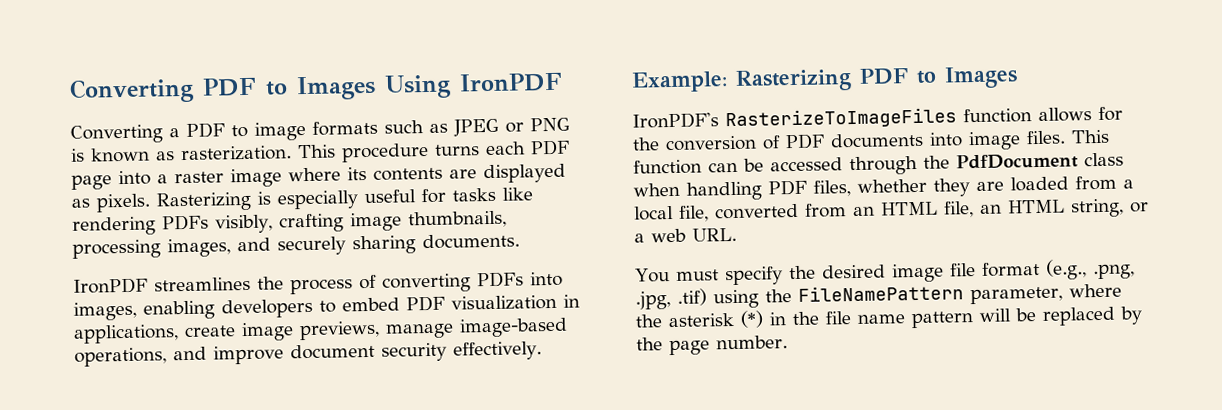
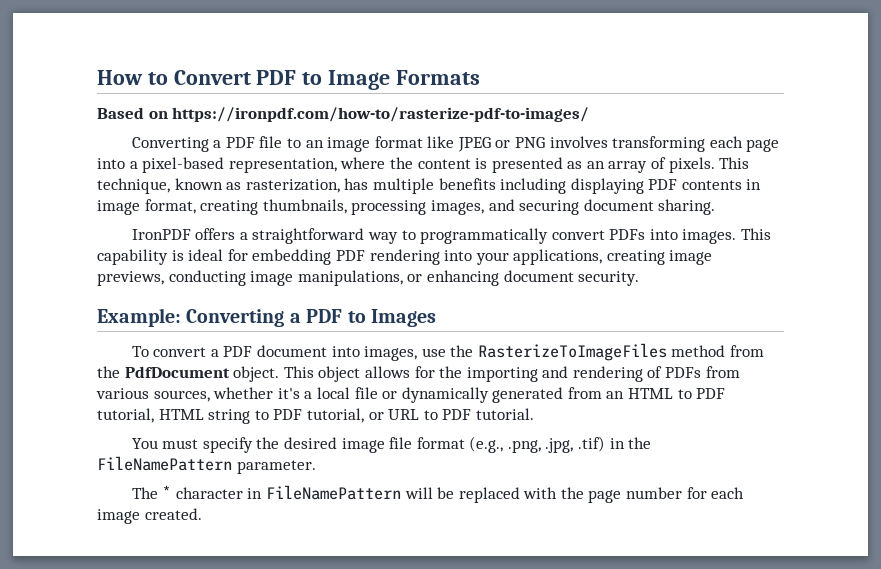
- Converting PDF to Images Using IronPDF
- Converting a PDF to image formats such as JPEG or PNG is known as rasterization. This procedure turns each PDF page into a raster image where its contents are displayed as pixels. Rasterizing is especially useful for tasks like rendering PDFs visibly, crafting image thumbnails, processing images, and securely sharing documents.
- IronPDF streamlines the process of converting PDFs into images, enabling developers to embed PDF visualization in applications, create image previews, manage image-based operations, and improve document security effectively.
+ How to Convert PDF to Image Formats
+ Based on https://ironpdf.com/how-to/rasterize-pdf-to-images/
+ Converting a PDF file to an image format like JPEG or PNG involves transforming each page into a pixel-based representation, where the content is presented as an array of pixels. This technique, known as rasterization, has multiple benefits including displaying PDF contents in image format, creating thumbnails, processing images, and securing document sharing.
+ IronPDF offers a straightforward way to programmatically convert PDFs into images. This capability is ideal for embedding PDF rendering into your applications, creating image previews, conducting image manipulations, or enhancing document security.
- Example: Rasterizing PDF to Images
+ Example: Converting a PDF to Images
- IronPDF's RasterizeToImageFiles function allows for the conversion of PDF documents into image files. This function can be accessed through the PdfDocument class when handling PDF files, whether they are loaded from a local file, converted from an HTML file, an HTML string, or a web URL.
+ To convert a PDF document into images, use the RasterizeToImageFiles method from the PdfDocument object. This object allows for the importing and rendering of PDFs from various sources, whether it's a local file or dynamically generated from an HTML to PDF tutorial, HTML string to PDF tutorial, or URL to PDF tutorial.
- You must specify the desired image file format (e.g., .png, .jpg, .tif) using the FileNamePattern parameter, where the asterisk (*) in the file name pattern will be replaced by the page number.
+ You must specify the desired image file format (e.g., .png, .jpg, .tif) in the FileNamePattern parameter.
+ The * character in FileNamePattern will be replaced with the page number for each image created.

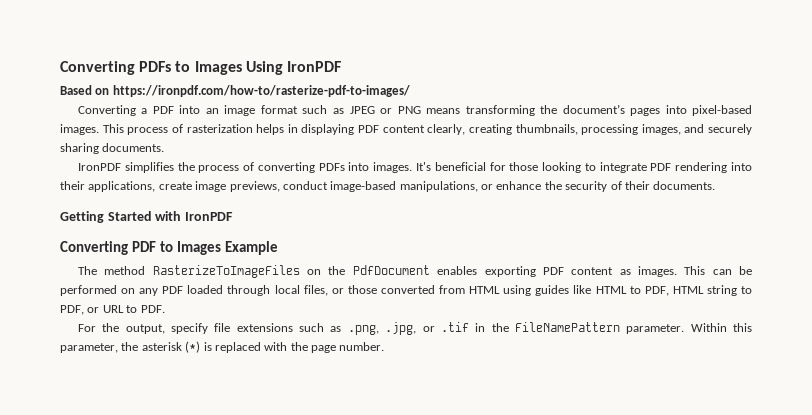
- How to Convert PDF to Image Formats
+ Converting PDFs to Images Using IronPDF
- Converting a PDF file to an image format like JPEG or PNG involves transforming each page into a pixel-based representation, where the content is presented as an array of pixels. This technique, known as rasterization, has multiple benefits including displaying PDF contents in image format, creating thumbnails, processing images, and securing document sharing.
- IronPDF offers a straightforward way to programmatically convert PDFs into images. This capability is ideal for embedding PDF rendering into your applications, creating image previews, conducting image manipulations, or enhancing document security.
- Example: Converting a PDF to Images
- To convert a PDF document into images, use the RasterizeToImageFiles method from the PdfDocument object. This object allows for the importing and rendering of PDFs from various sources, whether it's a local file or dynamically generated from an HTML to PDF tutorial, HTML string to PDF tutorial, or URL to PDF tutorial.
- You must specify the desired image file format (e.g., .png, .jpg, .tif) in the FileNamePattern parameter.
- The * character in FileNamePattern will be replaced with the page number for each image created.
+ Converting a PDF into an image format such as JPEG or PNG means transforming the document’s pages into pixel-based images. This process of rasterization helps in displaying PDF content clearly, creating thumbnails, processing images, and securely sharing documents.
+ IronPDF simplifies the process of converting PDFs into images. It's beneficial for those looking to integrate PDF rendering into their applications, create image previews, conduct image-based manipulations, or enhance the security of their documents.
+ Getting Started with IronPDF
+ Converting PDF to Images Example
+ The method RasterizeToImageFiles on the PdfDocument enables exporting PDF content as images. This can be performed on any PDF loaded through local files, or those converted from HTML using guides like HTML to PDF, HTML string to PDF, or URL to PDF.
+ For the output, specify file extensions such as .png, .jpg, or .tif in the FileNamePattern parameter. Within this parameter, the asterisk (*) is replaced with the page number.

